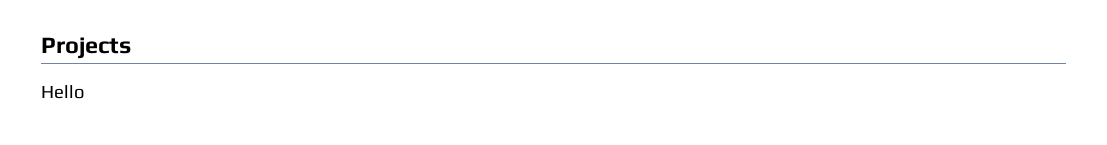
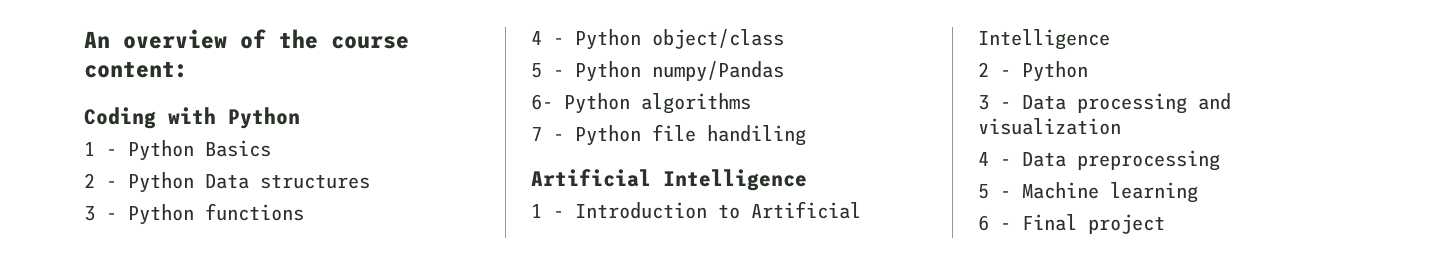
- Projects
- Hello
+ An overview of the course content:
+ Coding with Python
+ 1 - Python Basics
+ 2 - Python Data structures
+ 3 - Python functions
+ 4 - Python object/class
+ 5 - Python numpy/Pandas
+ 6- Python algorithms
+ 7 - Python file handiling
+ Artificial Intelligence
+ 1 - Introduction to Artificial Intelligence
+ 2 - Python
+ 3 - Data processing and visualization
+ 4 - Data preprocessing
+ 5 - Machine learning
+ 6 - Final project

